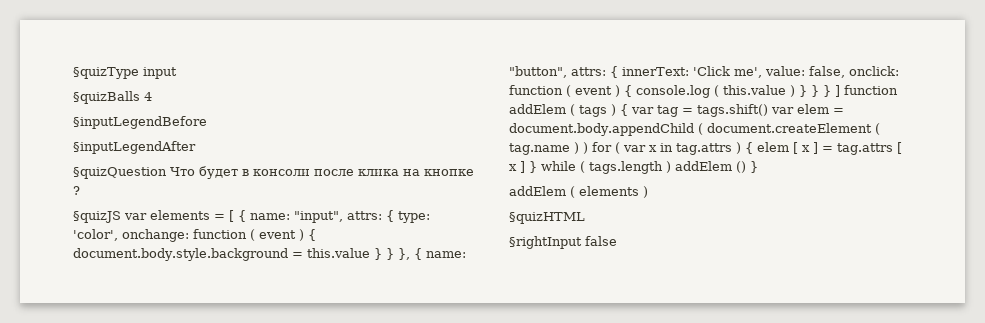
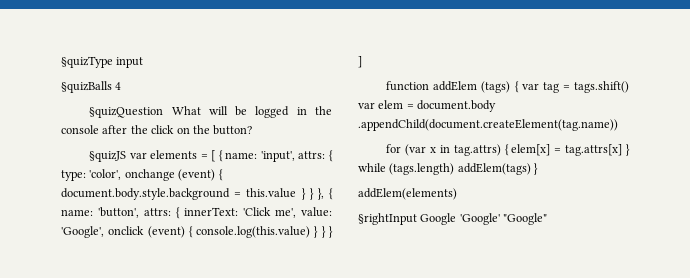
- §inputLegendBefore
- §inputLegendAfter
- §quizQuestion Что будет в консоли после клика на кнопке ?
+ §quizQuestion What will be logged in the console after the click on the button?
- §quizJS var elements = [ { name: "input", attrs: { type: 'color', onchange: function ( event ) { document.body.style.background = this.value } } }, { name: "button", attrs: { innerText: 'Click me', value: false, onclick: function ( event ) { console.log ( this.value ) } } } ] function addElem ( tags ) { var tag = tags.shift() var elem = document.body.appendChild ( document.createElement ( tag.name ) ) for ( var x in tag.attrs ) { elem [ x ] = tag.attrs [ x ] } while ( tags.length ) addElem () }
- addElem ( elements )
- §quizHTML
- §rightInput false
+ §quizJS var elements = [ { name: 'input', attrs: { type: 'color', onchange (event) { document.body.style.background = this.value } } }, { name: 'button', attrs: { innerText: 'Click me', value: 'Google', onclick (event) { console.log(this.value) } } } ]
+ function addElem (tags) { var tag = tags.shift() var elem = document.body .appendChild(document.createElement(tag.name))
+ for (var x in tag.attrs) { elem[x] = tag.attrs[x] } while (tags.length) addElem(tags) }
+ addElem(elements)
+ §rightInput Google 'Google' "Google"

